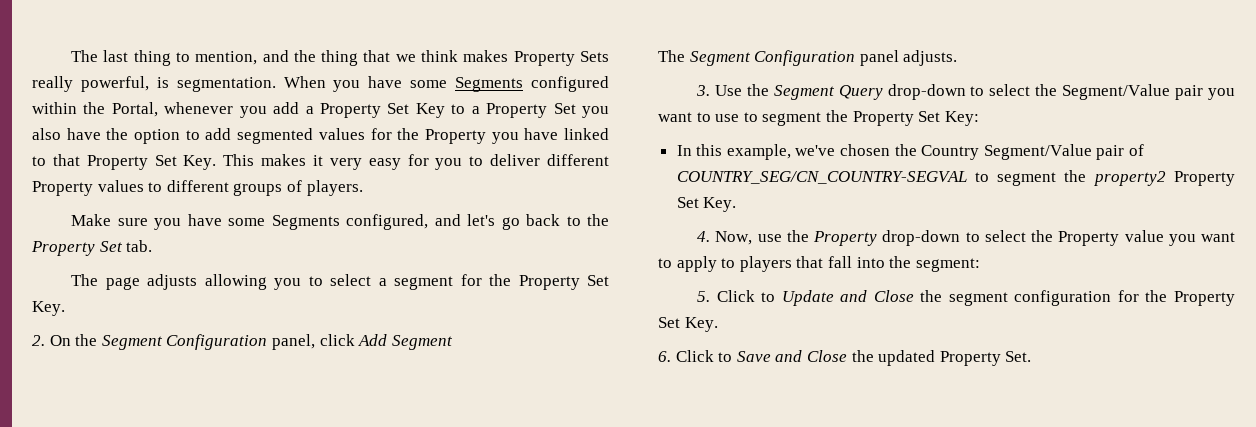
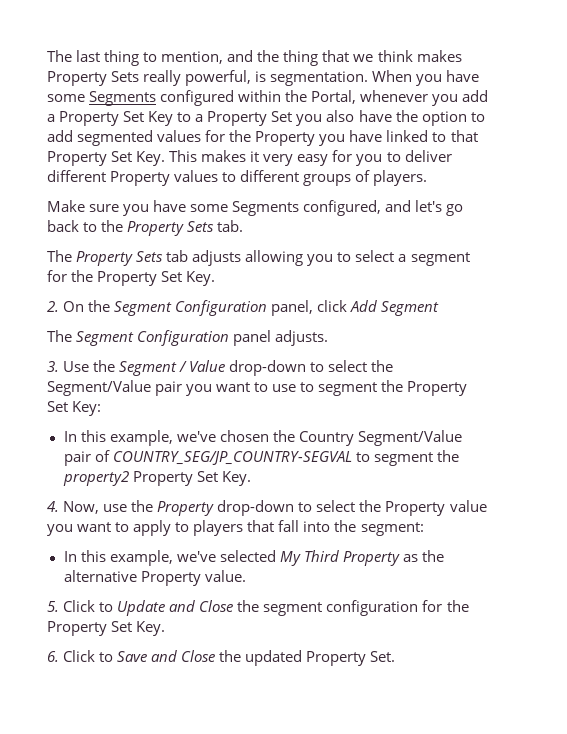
- Make sure you have some Segments configured, and let's go back to the Property Set tab.
+ Make sure you have some Segments configured, and let's go back to the Property Sets tab.
- The page adjusts allowing you to select a segment for the Property Set Key.
+ The Property Sets tab adjusts allowing you to select a segment for the Property Set Key.
- 3. Use the Segment Query drop-down to select the Segment/Value pair you want to use to segment the Property Set Key:
+ 3. Use the Segment / Value drop-down to select the Segment/Value pair you want to use to segment the Property Set Key:
- In this example, we've chosen the Country Segment/Value pair of COUNTRY_SEG/CN_COUNTRY-SEGVAL to segment the property2 Property Set Key.
+ In this example, we've chosen the Country Segment/Value pair of COUNTRY_SEG/JP_COUNTRY-SEGVAL to segment the property2 Property Set Key.
+ In this example, we've selected My Third Property as the alternative Property value.

